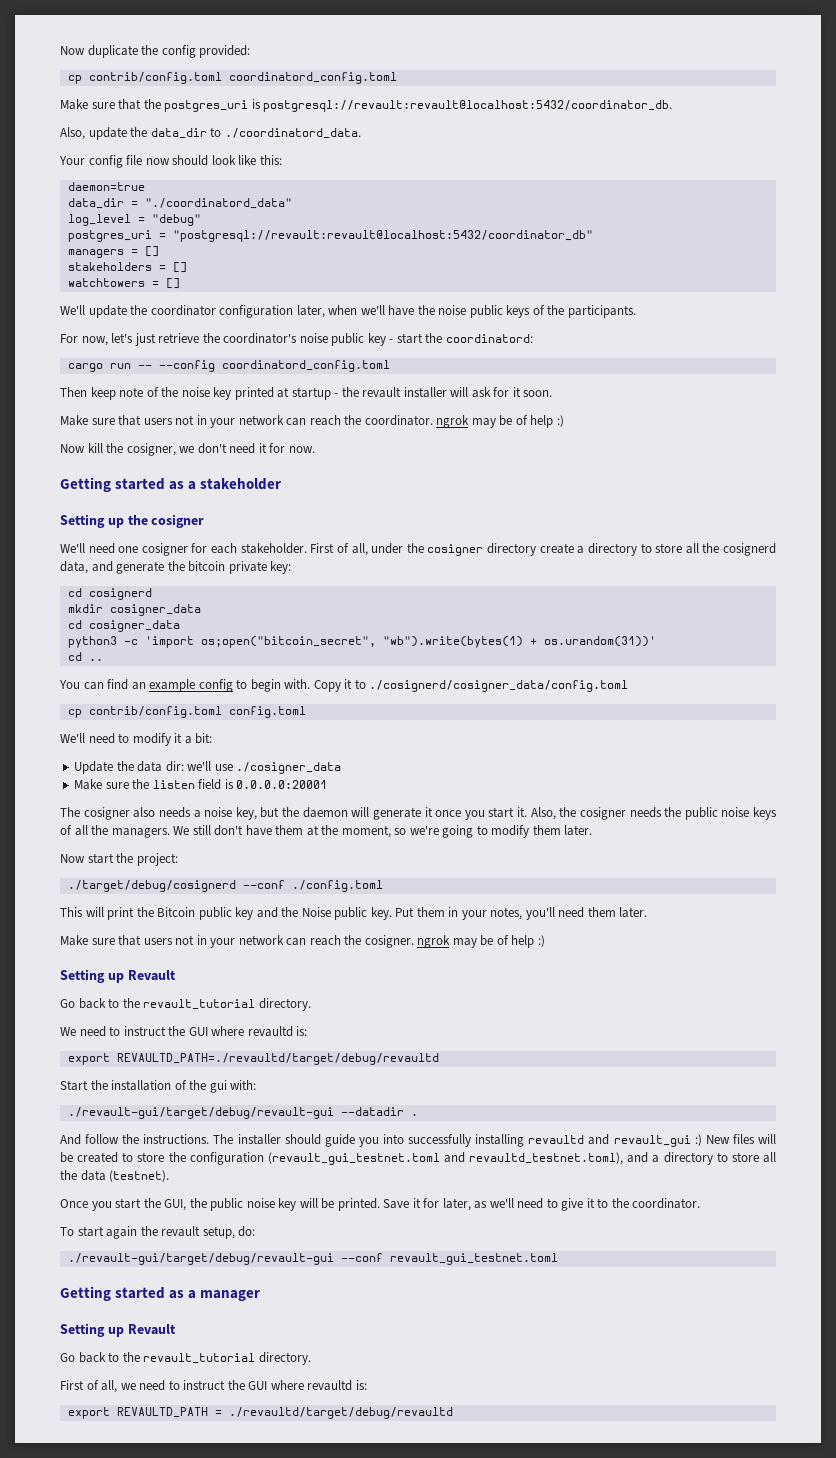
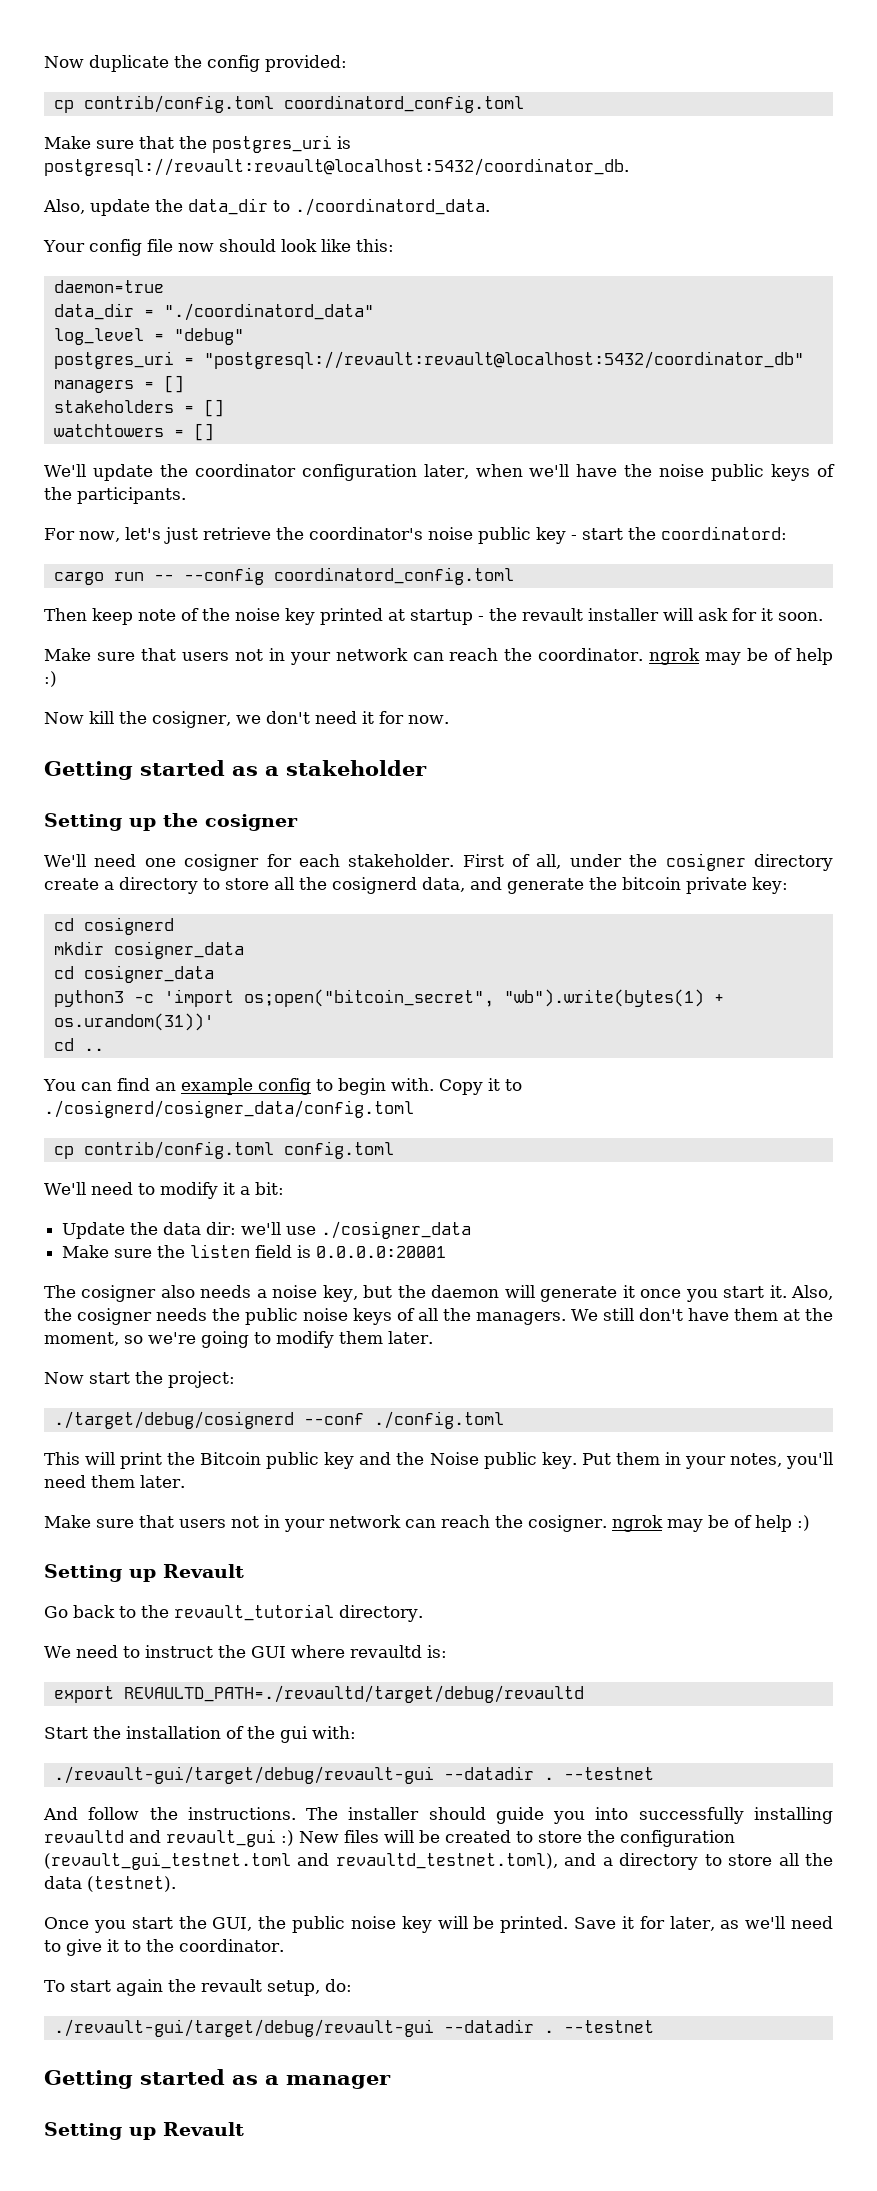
  Start the installation of the gui with:
- ./revault-gui/target/debug/revault-gui --datadir .
+ ./revault-gui/target/debug/revault-gui --datadir . --testnet
  To start again the revault setup, do:
- ./revault-gui/target/debug/revault-gui --conf revault_gui_testnet.toml
+ ./revault-gui/target/debug/revault-gui --datadir . --testnet
  Getting started as a manager
  Setting up Revault
- Go back to the revault_tutorial directory.
- First of all, we need to instruct the GUI where revaultd is:
- export REVAULTD_PATH = ./revaultd/target/debug/revaultd

